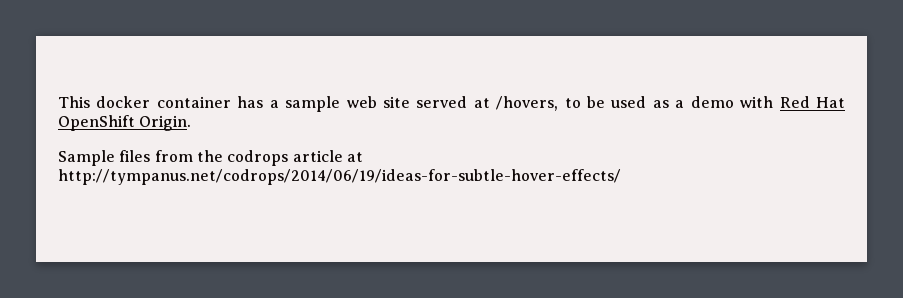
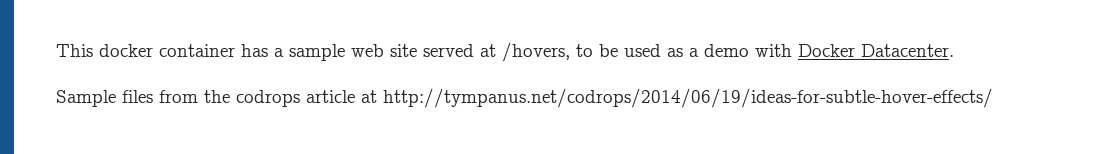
- This docker container has a sample web site served at /hovers, to be used as a demo with Red Hat OpenShift Origin.
+ This docker container has a sample web site served at /hovers, to be used as a demo with Docker Datacenter.

